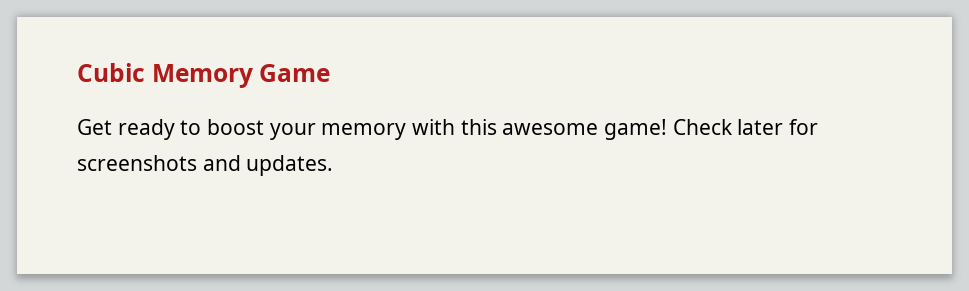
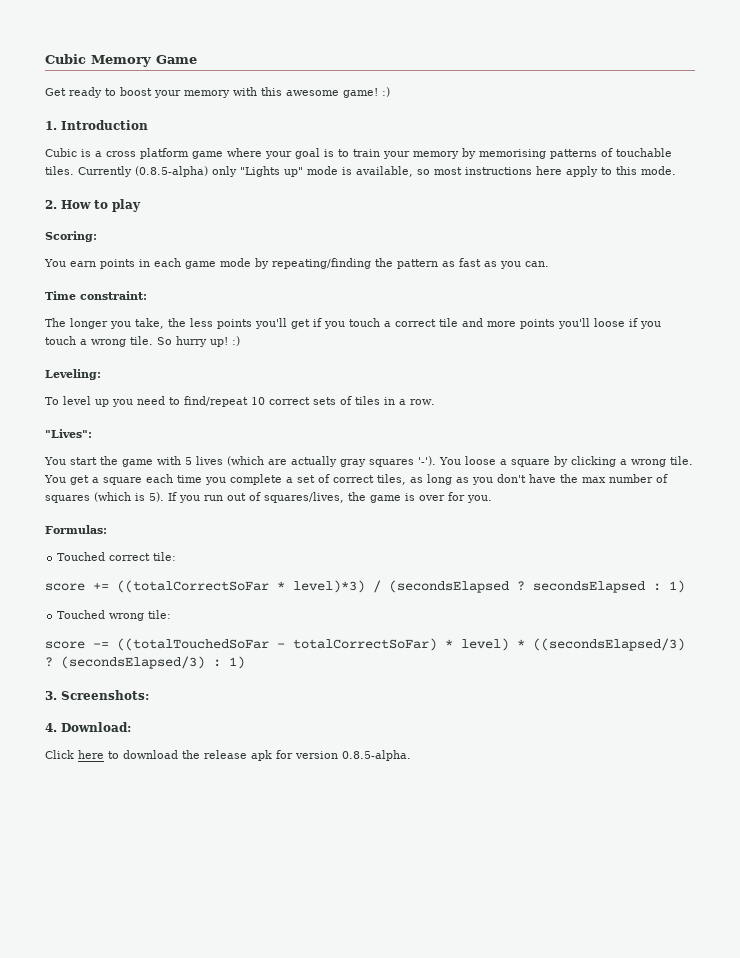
- Get ready to boost your memory with this awesome game! Check later for screenshots and updates.
+ Get ready to boost your memory with this awesome game! :)
+ 1. Introduction
+ Cubic is a cross platform game where your goal is to train your memory by memorising patterns of touchable tiles. Currently (0.8.5-alpha) only "Lights up" mode is available, so most instructions here apply to this mode.
+ 2. How to play
+ Scoring:
+ You earn points in each game mode by repeating/finding the pattern as fast as you can.
+ Time constraint:
+ The longer you take, the less points you'll get if you touch a correct tile and more points you'll loose if you touch a wrong tile. So hurry up! :)
+ Leveling:
+ To level up you need to find/repeat 10 correct sets of tiles in a row.
+ "Lives":
+ You start the game with 5 lives (which are actually gray squares '-'). You loose a square by clicking a wrong tile. You get a square each time you complete a set of correct tiles, as long as you don't have the max number of squares (which is 5). If you run out of squares/lives, the game is over for you.
+ Formulas:
+ Touched correct tile:
+ score += ((totalCorrectSoFar * level)*3) / (secondsElapsed ? secondsElapsed : 1)
+ Touched wrong tile:
+ score -= ((totalTouchedSoFar - totalCorrectSoFar) * level) * ((secondsElapsed/3) ? (secondsElapsed/3) : 1)
+ 3. Screenshots:
+ 4. Download:
+ Click here to download the release apk for version 0.8.5-alpha.

